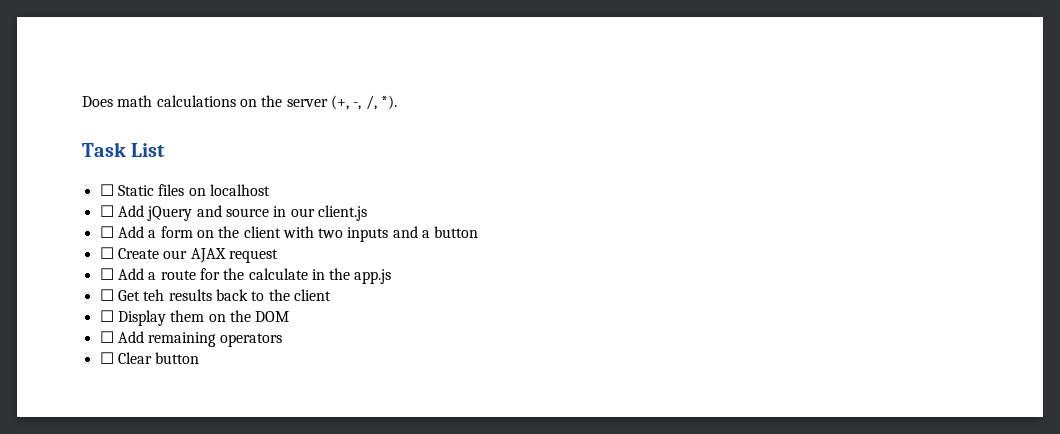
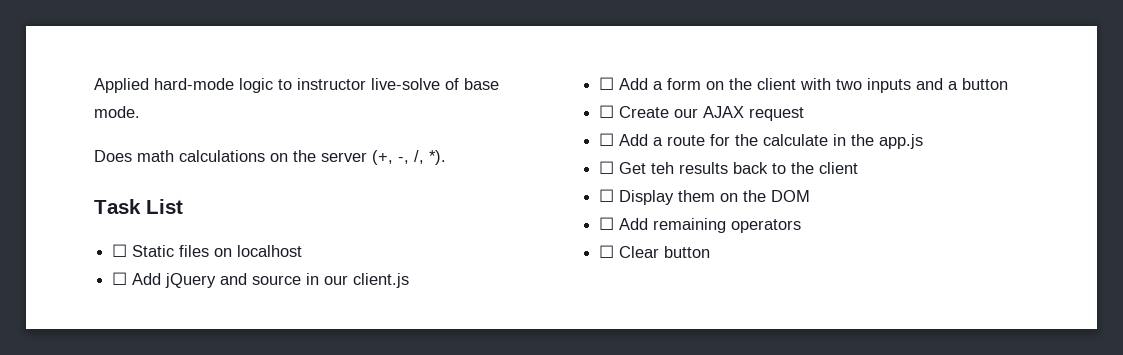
+ Applied hard-mode logic to instructor live-solve of base mode.

